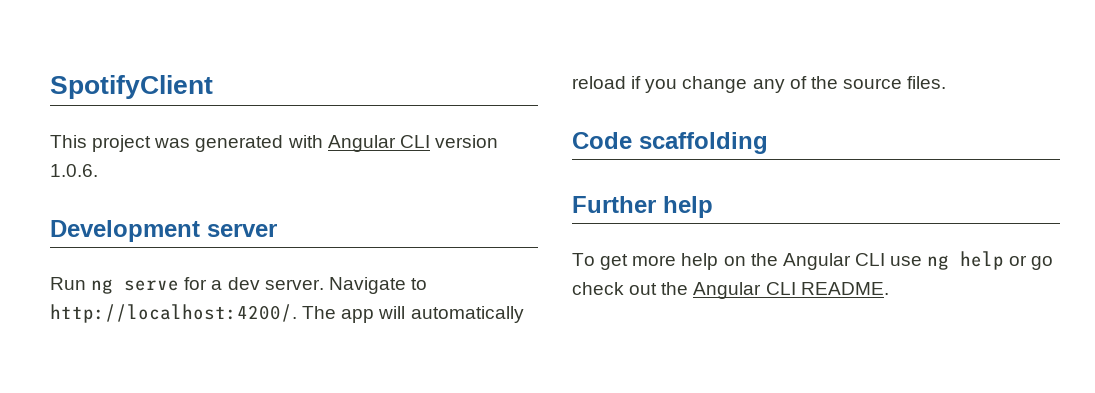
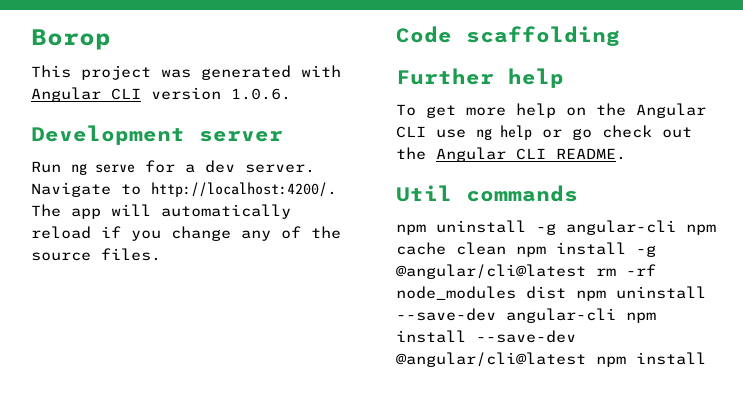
- SpotifyClient
+ Borop
+ Util commands
+ npm uninstall -g angular-cli npm cache clean npm install -g @angular/cli@latest rm -rf node_modules dist npm uninstall --save-dev angular-cli npm install --save-dev @angular/cli@latest npm install

